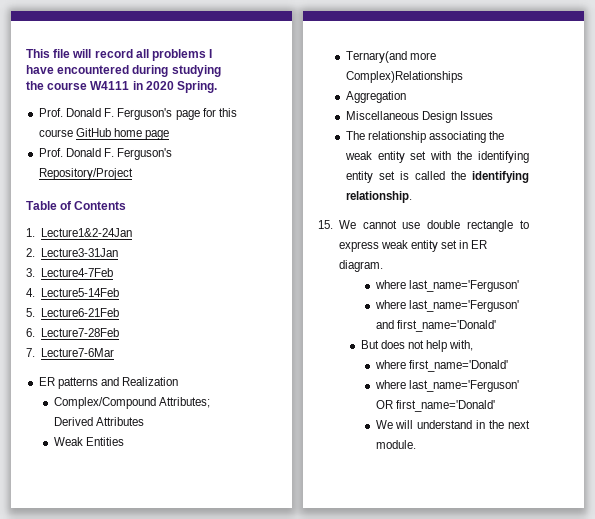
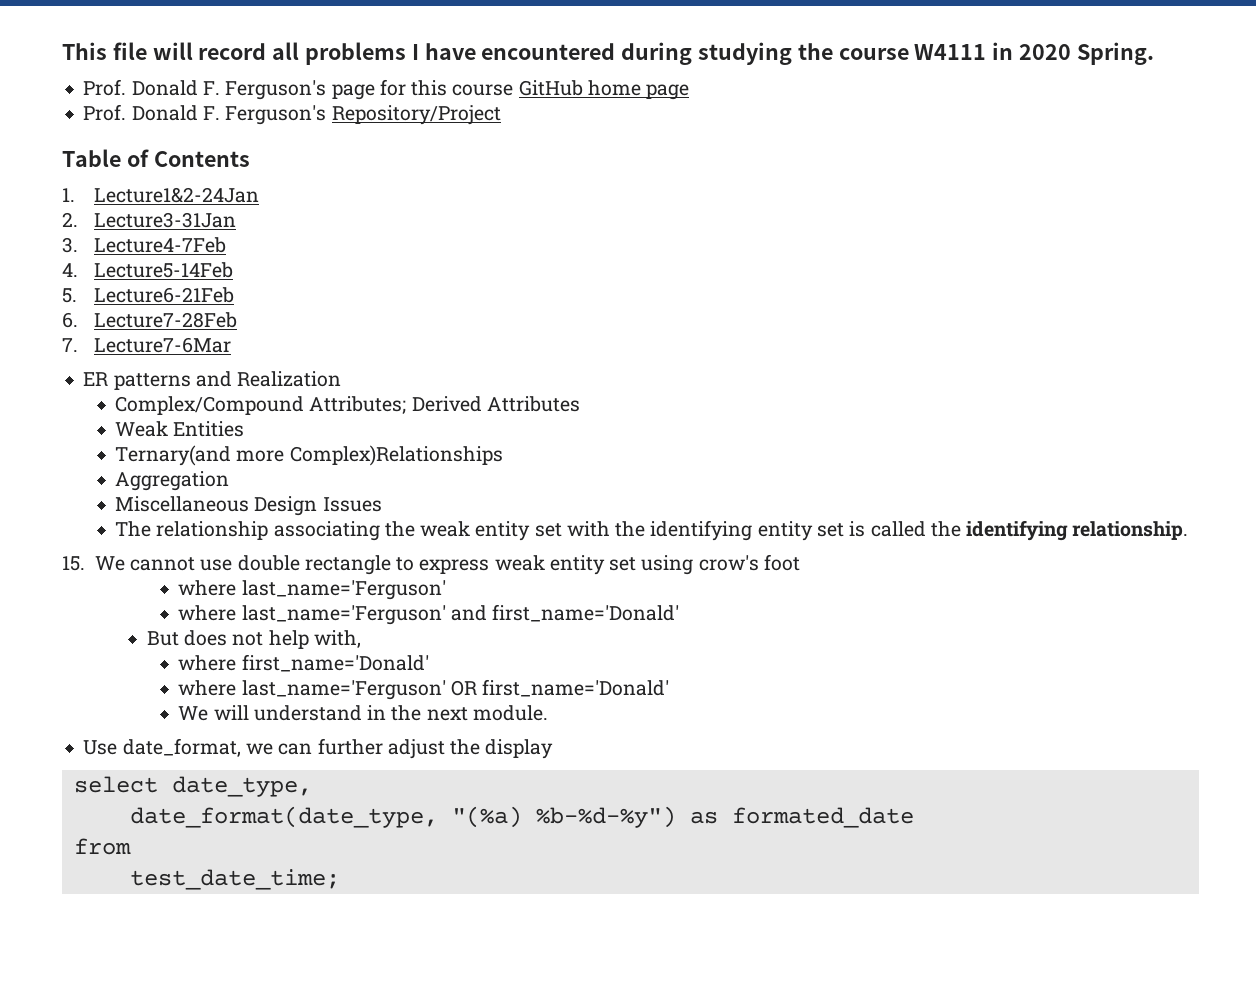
- 15. We cannot use double rectangle to express weak entity set in ER diagram.
+ 15. We cannot use double rectangle to express weak entity set using crow's foot
+ Use date_format, we can further adjust the display
+ select date_type,
+ date_format(date_type, "(%a) %b-%d-%y") as formated_date
+ from
+ test_date_time;

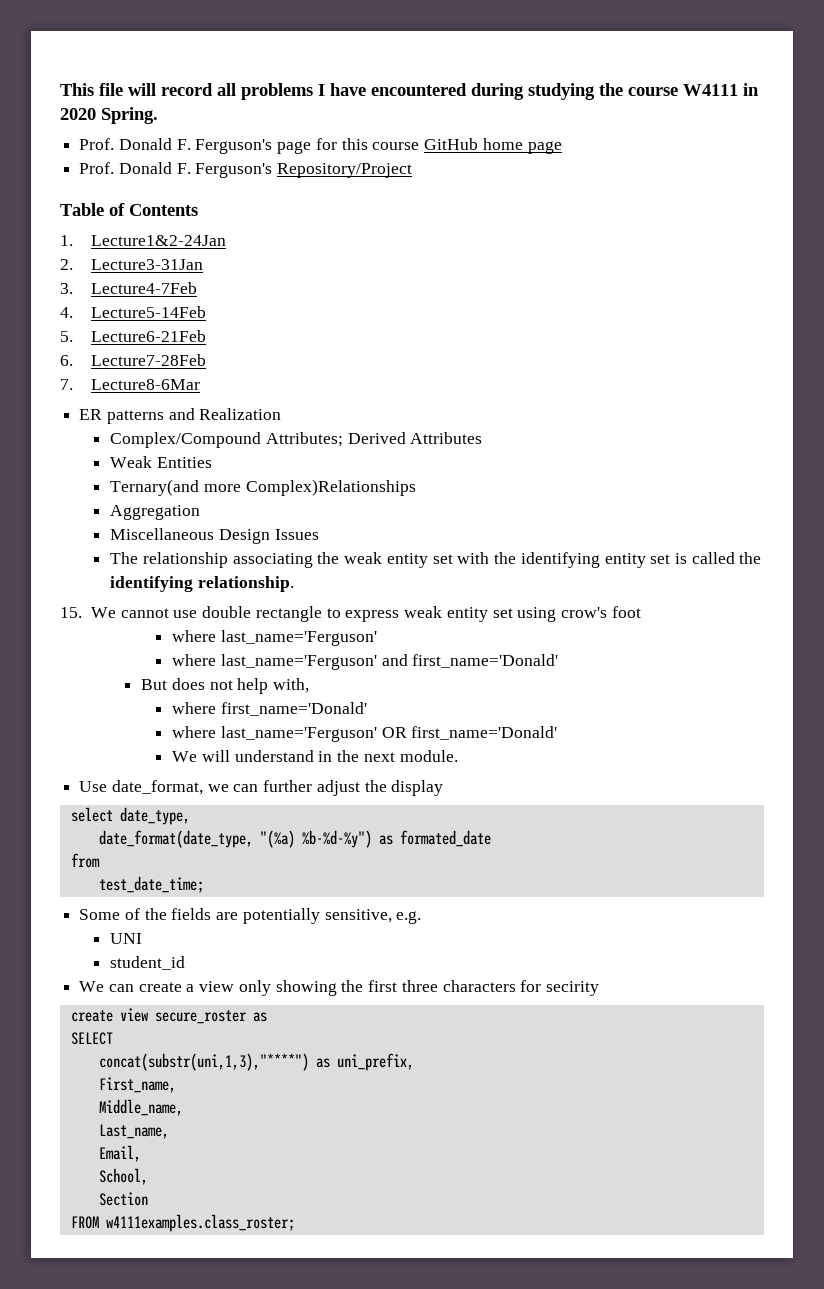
- 7. Lecture7-6Mar
+ 7. Lecture8-6Mar
+ Some of the fields are potentially sensitive, e.g.
+ UNI
+ student_id
+ We can create a view only showing the first three characters for secirity
+ create view secure_roster as
+ SELECT
+ concat(substr(uni,1,3),"****") as uni_prefix,
+ First_name,
+ Middle_name,
+ Last_name,
+ Email,
+ School,
+ Section
+ FROM w4111examples.class_roster;

